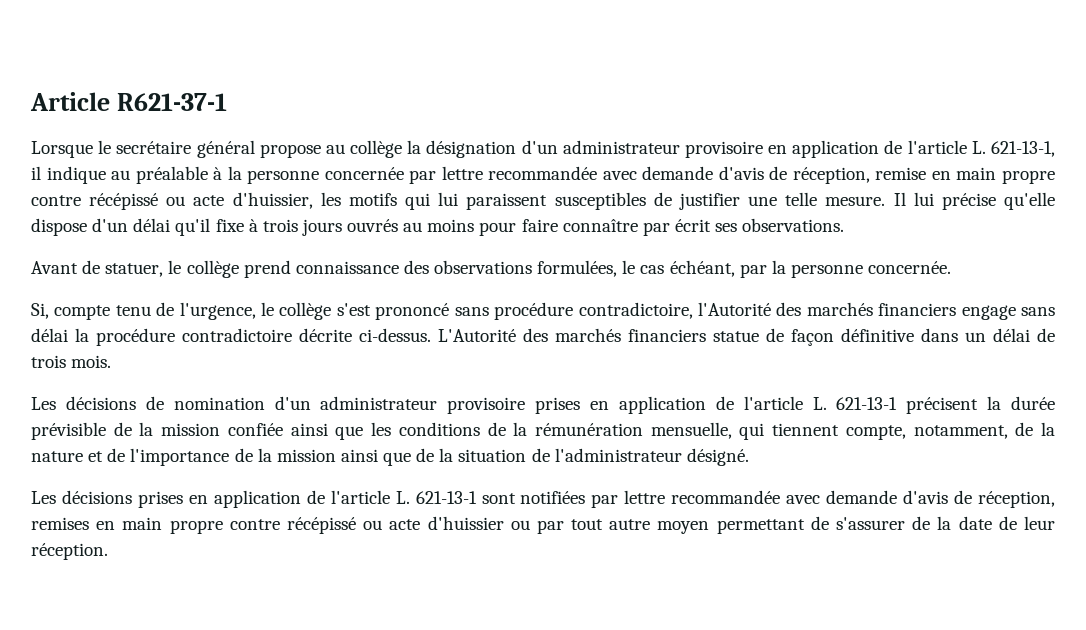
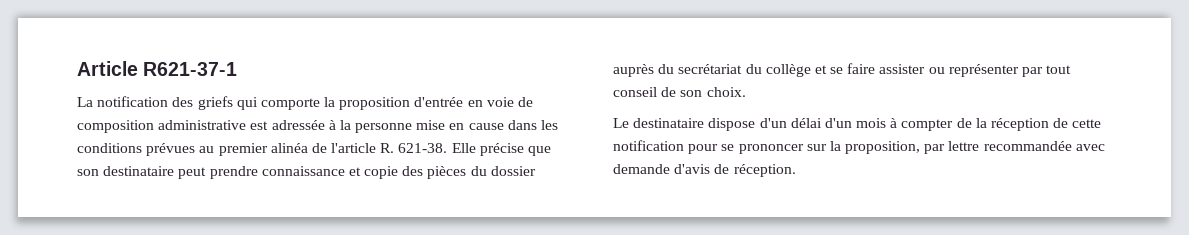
- Lorsque le secrétaire général propose au collège la désignation d'un administrateur provisoire en application de l'article L. 621-13-1, il indique au préalable à la personne concernée par lettre recommandée avec demande d'avis de réception, remise en main propre contre récépissé ou acte d'huissier, les motifs qui lui paraissent susceptibles de justifier une telle mesure. Il lui précise qu'elle dispose d'un délai qu'il fixe à trois jours ouvrés au moins pour faire connaître par écrit ses observations.
- Avant de statuer, le collège prend connaissance des observations formulées, le cas échéant, par la personne concernée.
- Si, compte tenu de l'urgence, le collège s'est prononcé sans procédure contradictoire, l'Autorité des marchés financiers engage sans délai la procédure contradictoire décrite ci-dessus. L'Autorité des marchés financiers statue de façon définitive dans un délai de trois mois.
- Les décisions de nomination d'un administrateur provisoire prises en application de l'article L. 621-13-1 précisent la durée prévisible de la mission confiée ainsi que les conditions de la rémunération mensuelle, qui tiennent compte, notamment, de la nature et de l'importance de la mission ainsi que de la situation de l'administrateur désigné.
- Les décisions prises en application de l'article L. 621-13-1 sont notifiées par lettre recommandée avec demande d'avis de réception, remises en main propre contre récépissé ou acte d'huissier ou par tout autre moyen permettant de s'assurer de la date de leur réception.
+ La notification des griefs qui comporte la proposition d'entrée en voie de composition administrative est adressée à la personne mise en cause dans les conditions prévues au premier alinéa de l'article R. 621-38. Elle précise que son destinataire peut prendre connaissance et copie des pièces du dossier auprès du secrétariat du collège et se faire assister ou représenter par tout conseil de son choix.
+ Le destinataire dispose d'un délai d'un mois à compter de la réception de cette notification pour se prononcer sur la proposition, par lettre recommandée avec demande d'avis de réception.

